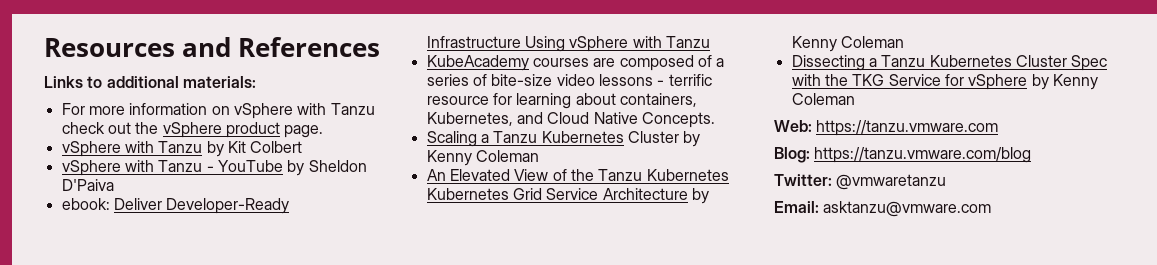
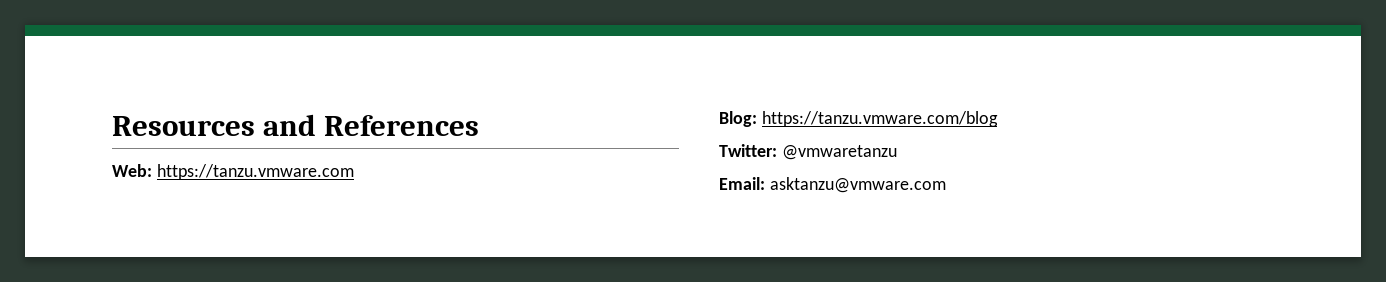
- Links to additional materials:
- For more information on vSphere with Tanzu check out the vSphere product page.
- vSphere with Tanzu by Kit Colbert
- vSphere with Tanzu - YouTube by Sheldon D'Paiva
- ebook: Deliver Developer-Ready Infrastructure Using vSphere with Tanzu
- KubeAcademy courses are composed of a series of bite-size video lessons - terrific resource for learning about containers, Kubernetes, and Cloud Native Concepts.
- Scaling a Tanzu Kubernetes Cluster by Kenny Coleman
- An Elevated View of the Tanzu Kubernetes Kubernetes Grid Service Architecture by Kenny Coleman
- Dissecting a Tanzu Kubernetes Cluster Spec with the TKG Service for vSphere by Kenny Coleman

